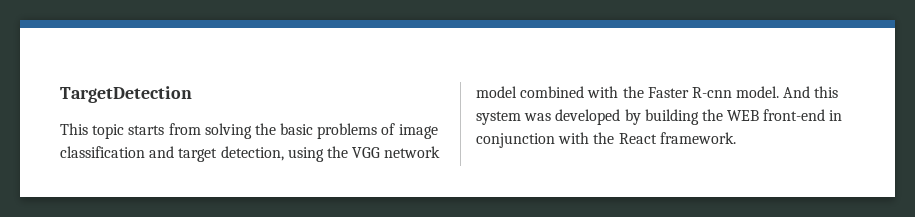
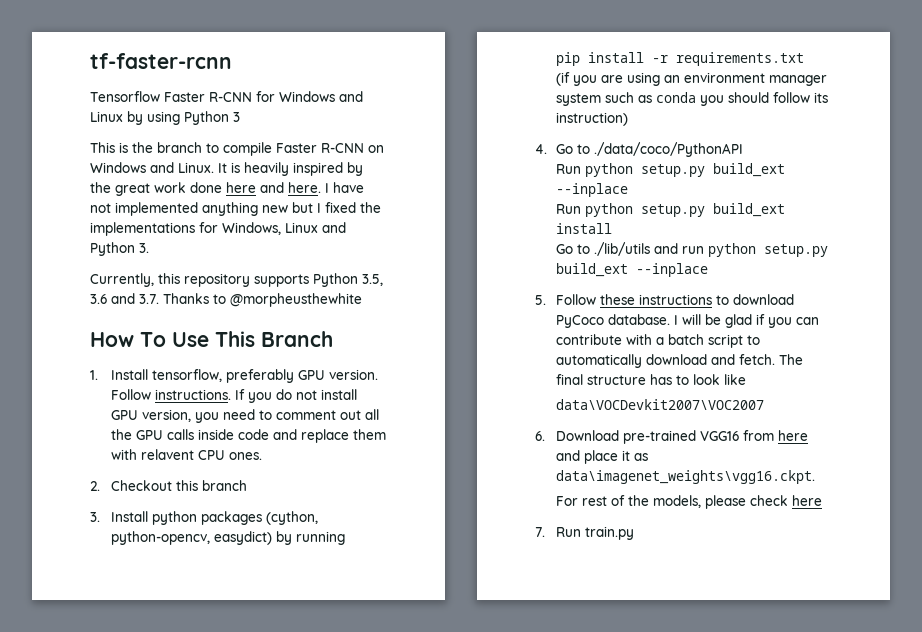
- TargetDetection
- This topic starts from solving the basic problems of image classification and target detection, using the VGG network model combined with the Faster R-cnn model. And this system was developed by building the WEB front-end in conjunction with the React framework.
+ tf-faster-rcnn
+ Tensorflow Faster R-CNN for Windows and Linux by using Python 3
+ This is the branch to compile Faster R-CNN on Windows and Linux. It is heavily inspired by the great work done here and here. I have not implemented anything new but I fixed the implementations for Windows, Linux and Python 3.
+ Currently, this repository supports Python 3.5, 3.6 and 3.7. Thanks to @morpheusthewhite
+ How To Use This Branch
+ 1. Install tensorflow, preferably GPU version. Follow instructions. If you do not install GPU version, you need to comment out all the GPU calls inside code and replace them with relavent CPU ones.
+ 2. Checkout this branch
+ 3. Install python packages (cython, python-opencv, easydict) by running
+ pip install -r requirements.txt
+ (if you are using an environment manager system such as conda you should follow its instruction)
+ 4. Go to ./data/coco/PythonAPI
+ Run python setup.py build_ext --inplace
+ Run python setup.py build_ext install
+ Go to ./lib/utils and run python setup.py build_ext --inplace
+ 5. Follow these instructions to download PyCoco database. I will be glad if you can contribute with a batch script to automatically download and fetch. The final structure has to look like
+ data\VOCDevkit2007\VOC2007
+ 6. Download pre-trained VGG16 from here and place it as data\imagenet_weights\vgg16.ckpt.
+ For rest of the models, please check here
+ 7. Run train.py

